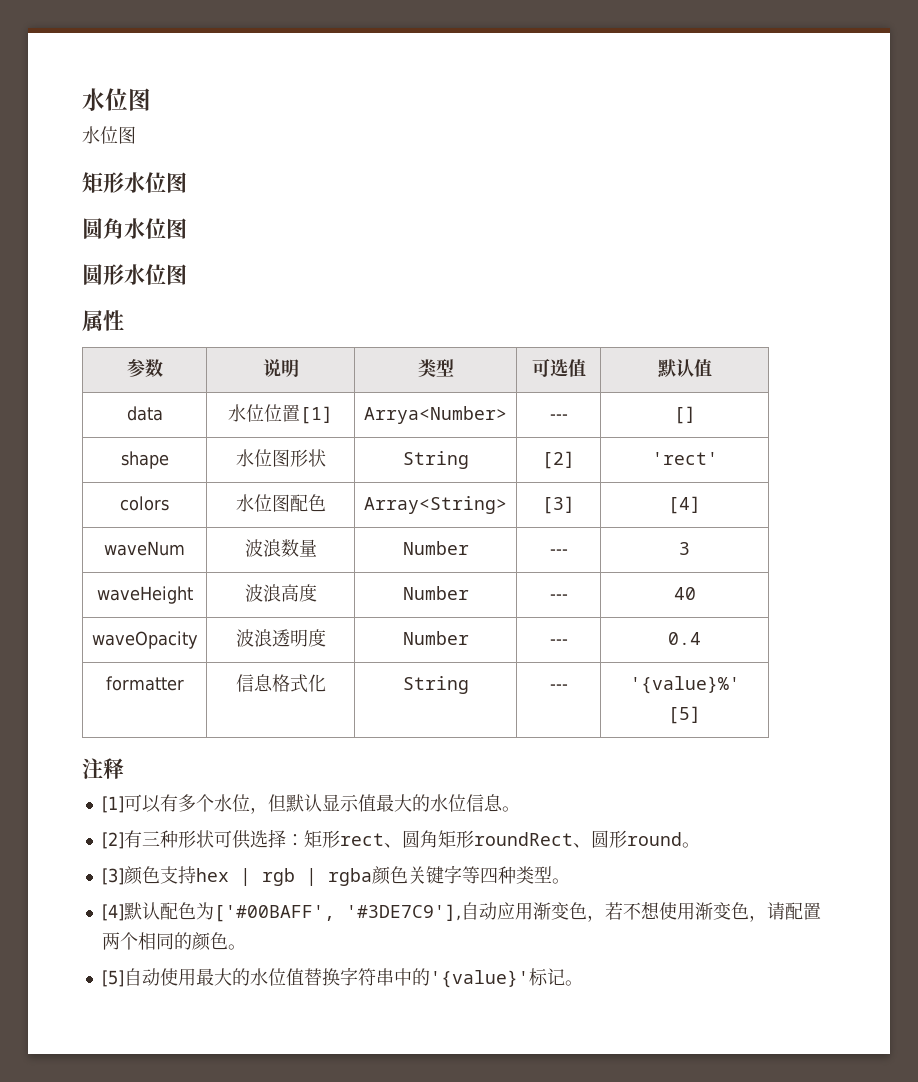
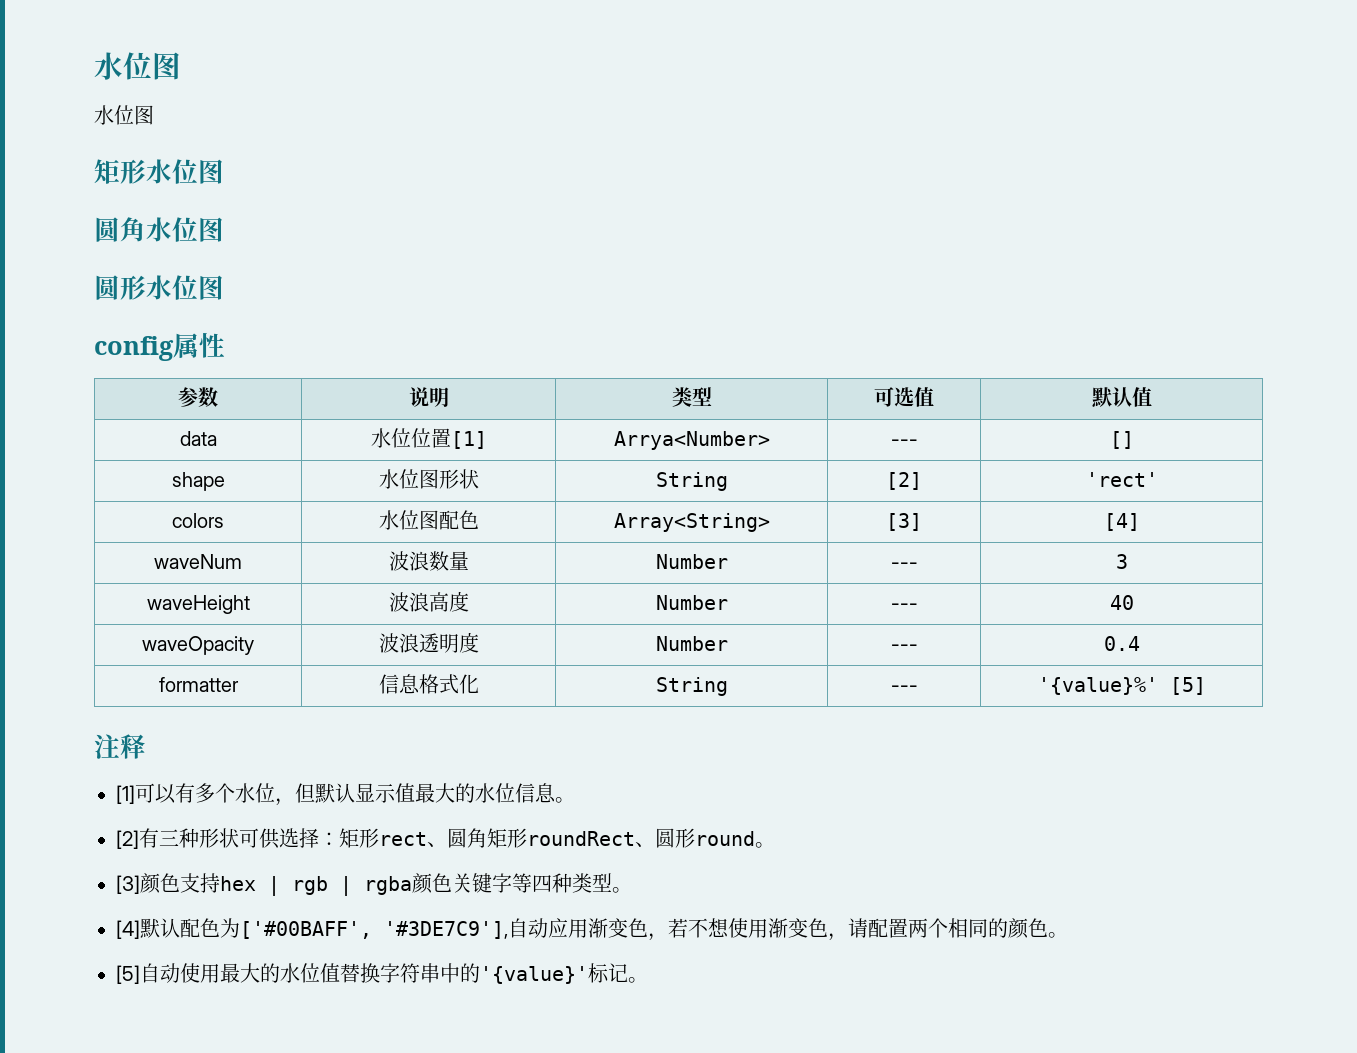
- 属性
+ config属性

